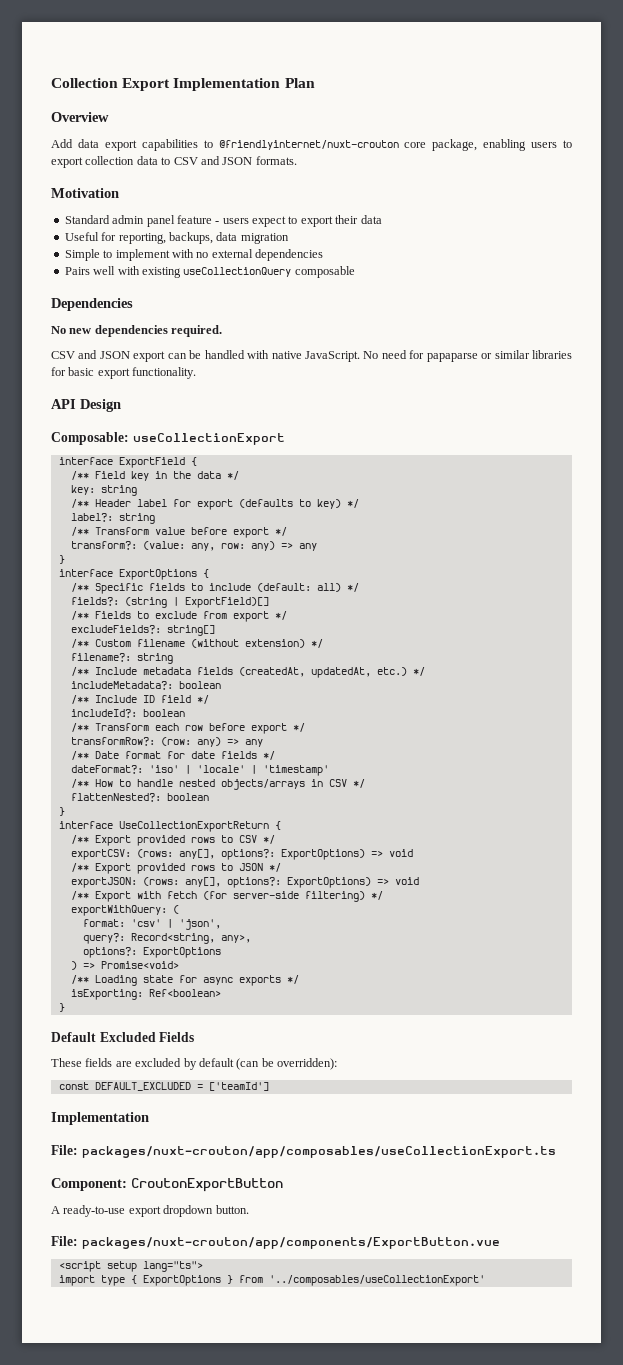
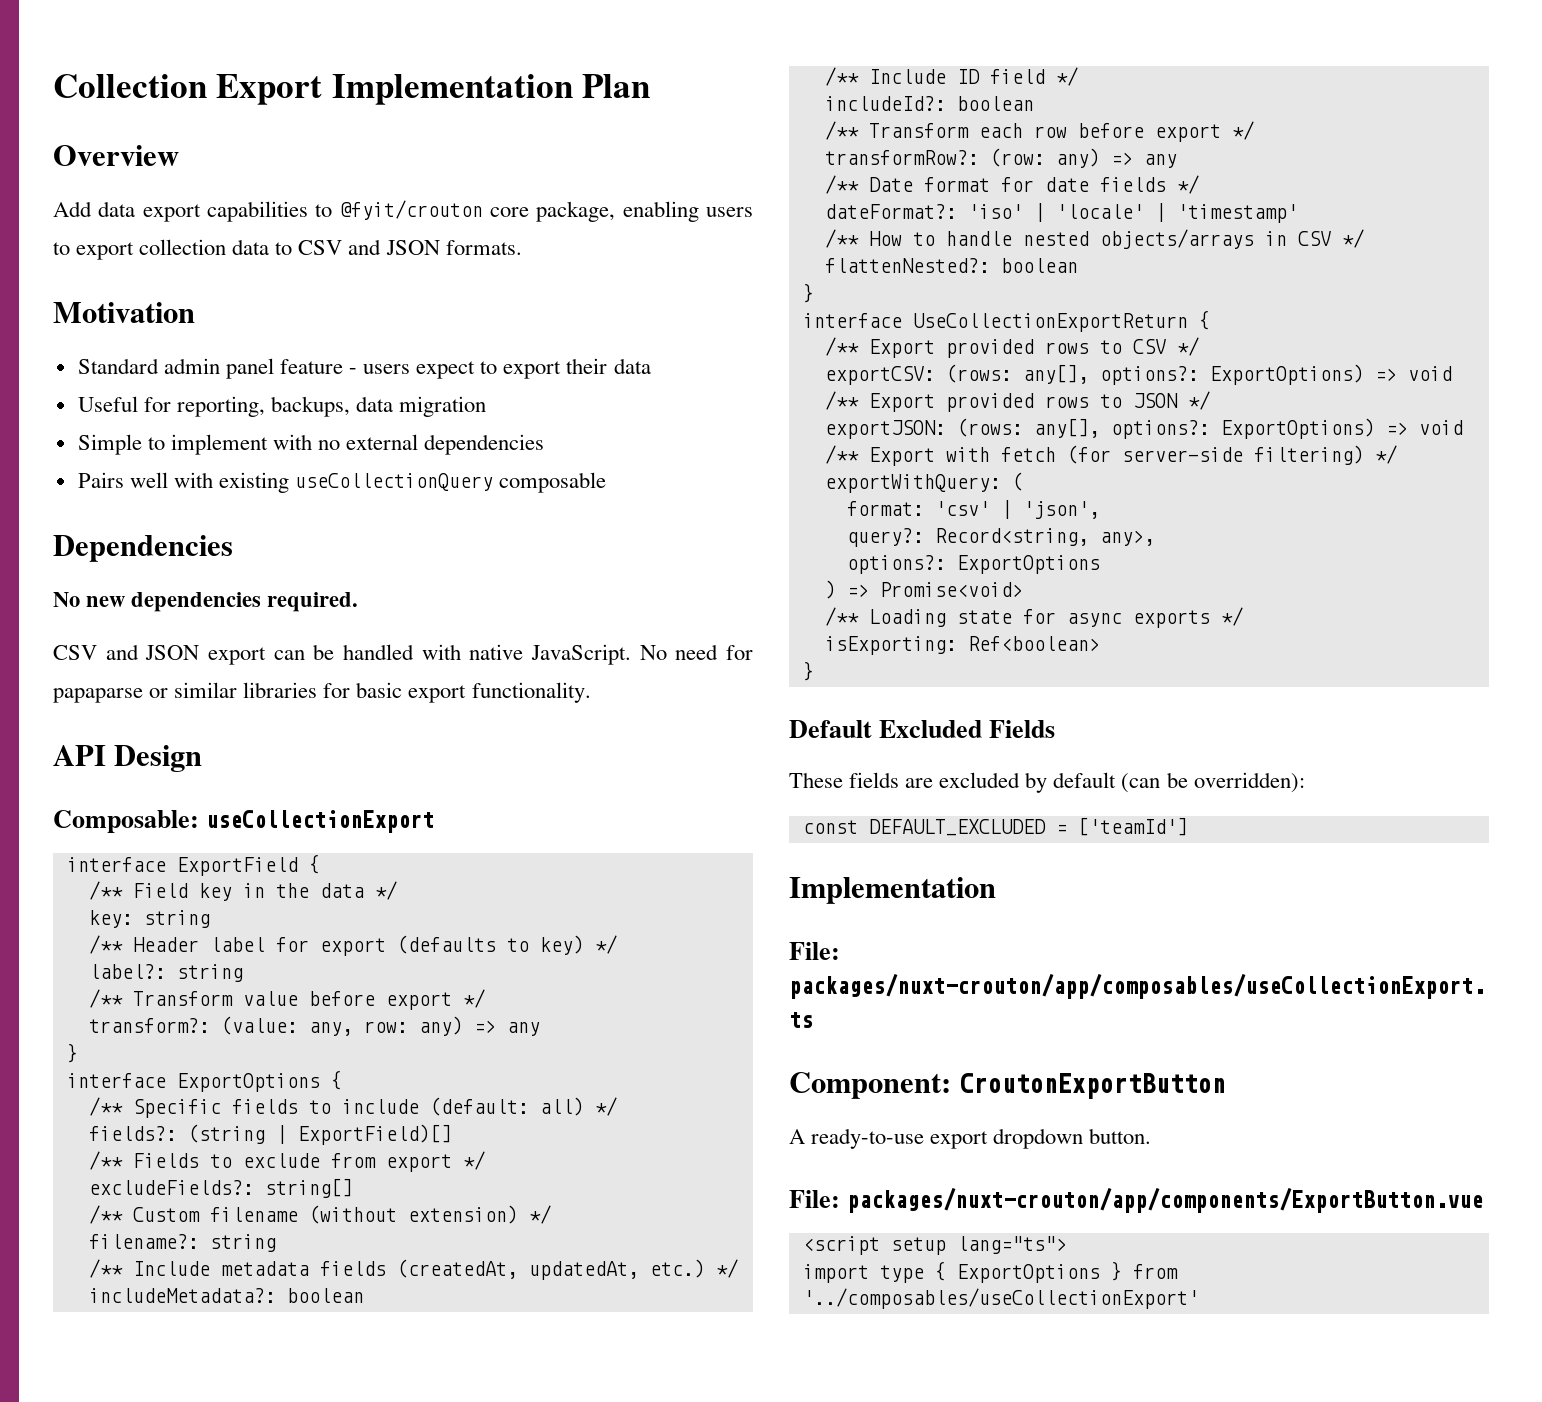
- Add data export capabilities to @friendlyinternet/nuxt-crouton core package, enabling users to export collection data to CSV and JSON formats.
+ Add data export capabilities to @fyit/crouton core package, enabling users to export collection data to CSV and JSON formats.

